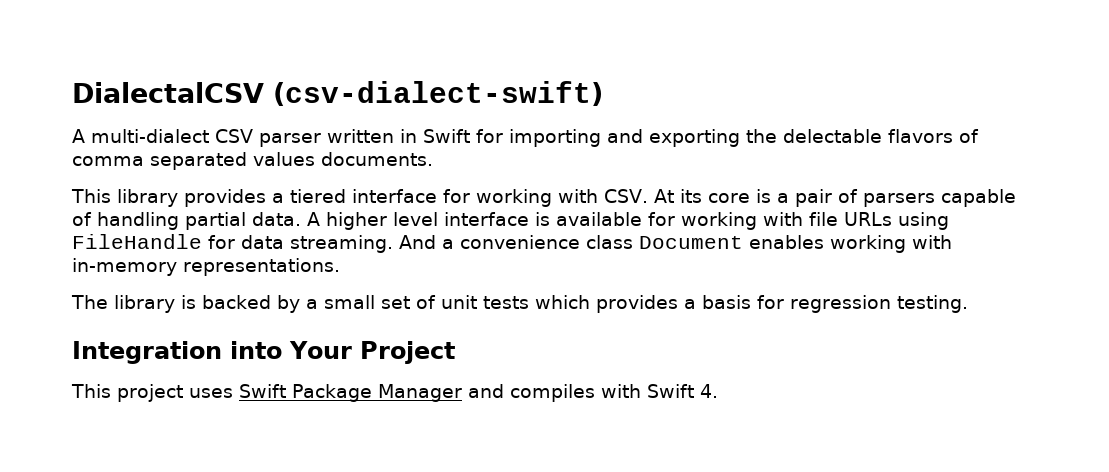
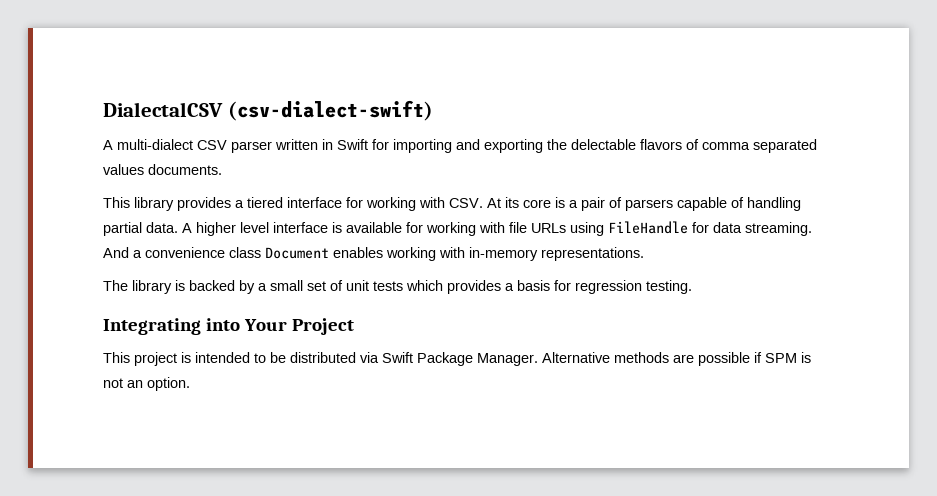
- Integration into Your Project
+ Integrating into Your Project
- This project uses Swift Package Manager and compiles with Swift 4.
+ This project is intended to be distributed via Swift Package Manager. Alternative methods are possible if SPM is not an option.

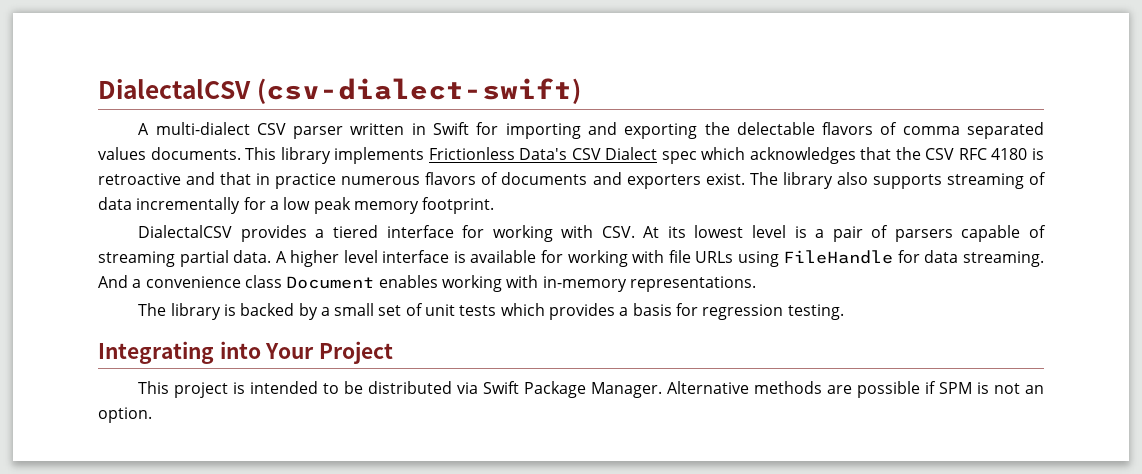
- A multi-dialect CSV parser written in Swift for importing and exporting the delectable flavors of comma separated values documents.
- This library provides a tiered interface for working with CSV. At its core is a pair of parsers capable of handling partial data.
+ A multi-dialect CSV parser written in Swift for importing and exporting the delectable flavors of comma separated values documents. This library implements Frictionless Data's CSV Dialect spec which acknowledges that the CSV RFC 4180 is retroactive and that in practice numerous flavors of documents and exporters exist. The library also supports streaming of data incrementally for a low peak memory footprint.
+ DialectalCSV provides a tiered interface for working with CSV. At its lowest level is a pair of parsers capable of streaming partial data.

